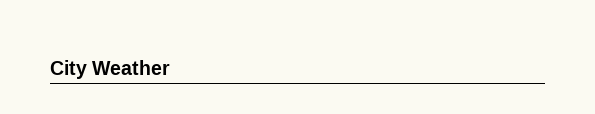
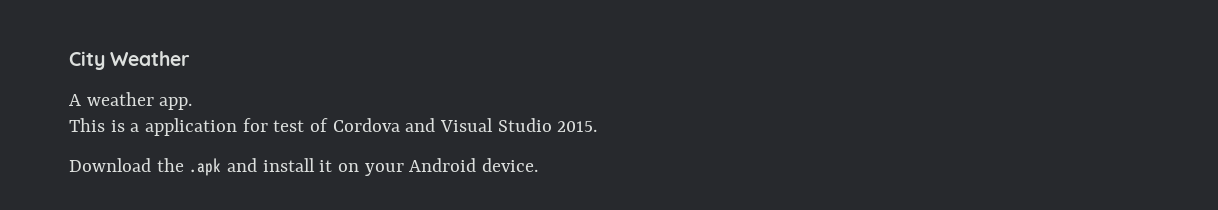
+ A weather app.
+ This is a application for test of Cordova and Visual Studio 2015.
+ Download the .apk and install it on your Android device.

